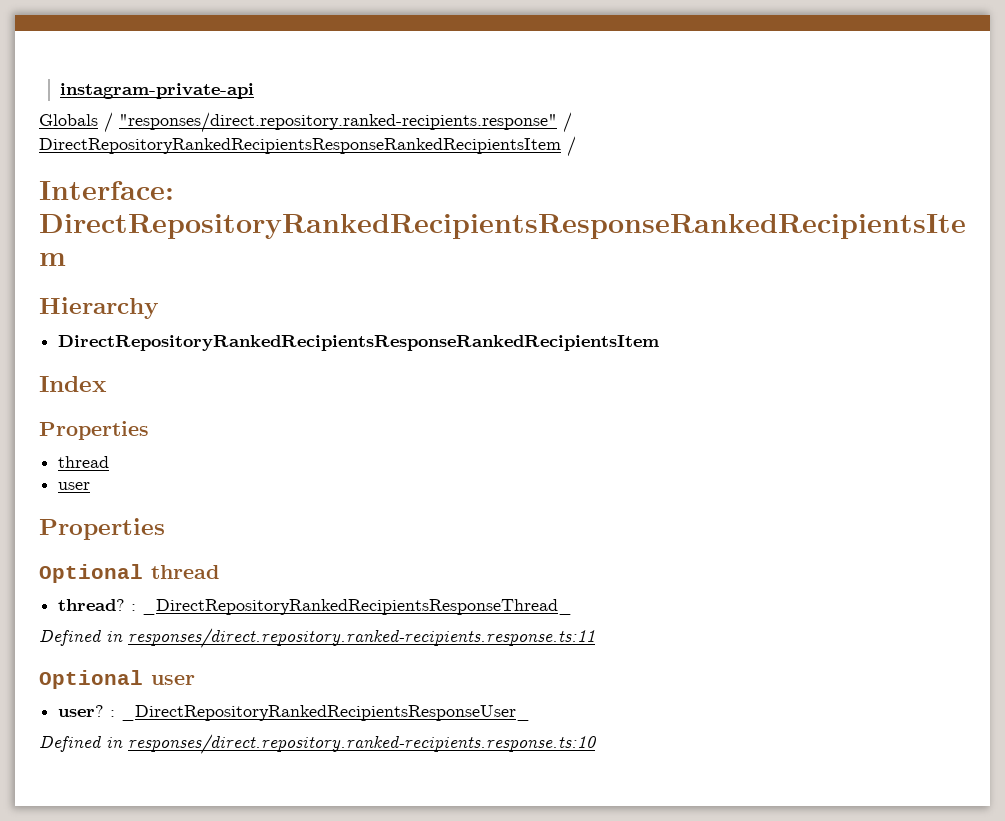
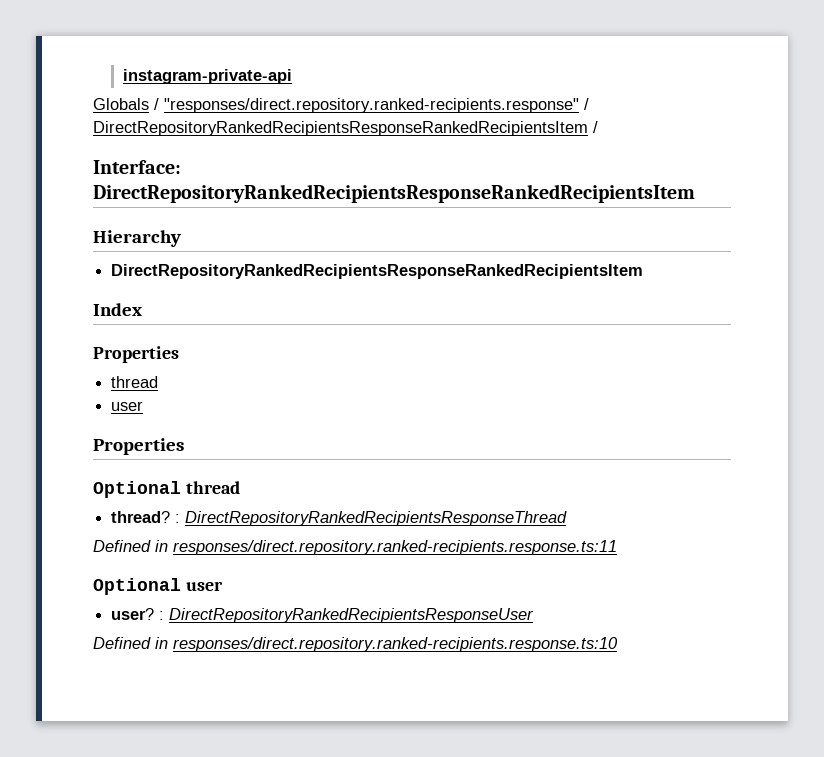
- thread? : _DirectRepositoryRankedRecipientsResponseThread_
+ thread? : DirectRepositoryRankedRecipientsResponseThread
- user? : _DirectRepositoryRankedRecipientsResponseUser_
+ user? : DirectRepositoryRankedRecipientsResponseUser

